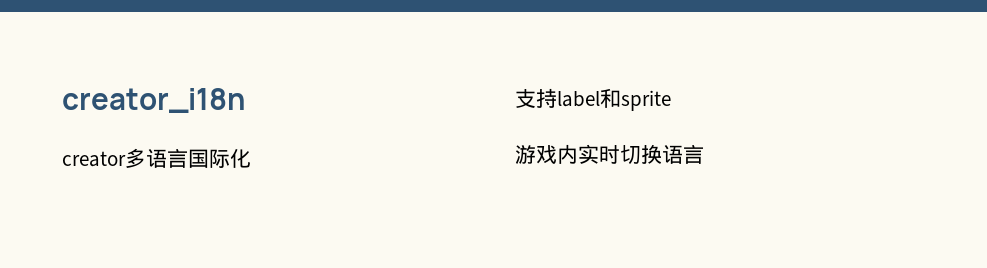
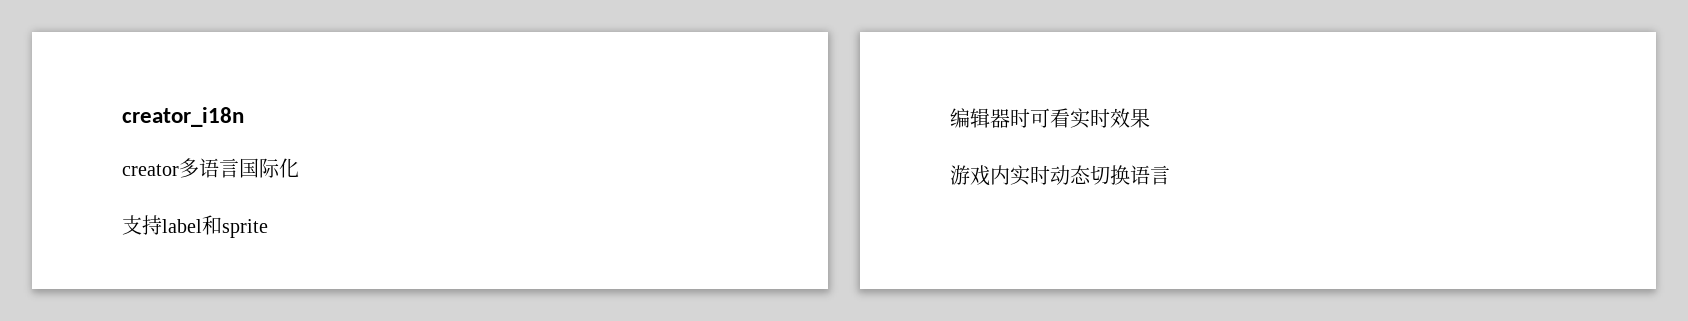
+ 编辑器时可看实时效果
- 游戏内实时切换语言
+ 游戏内实时动态切换语言

